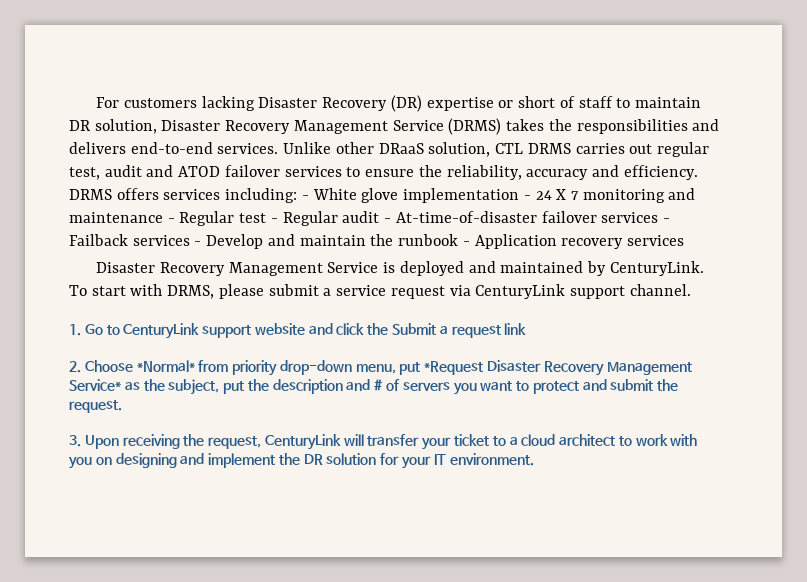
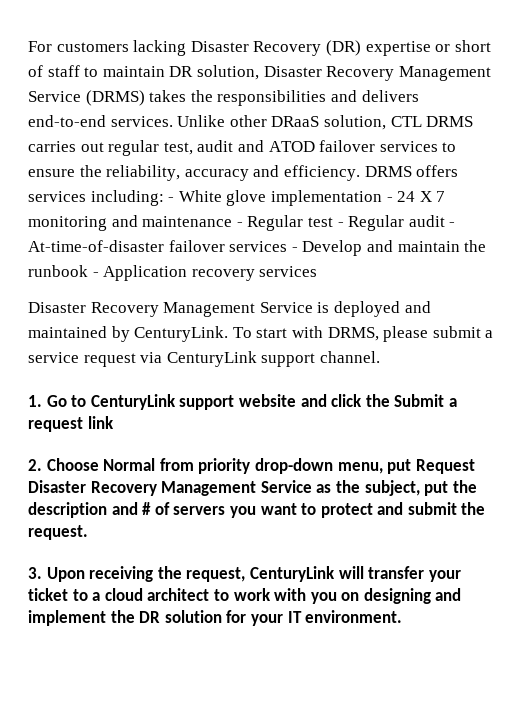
- DRMS offers services including: - White glove implementation - 24 X 7 monitoring and maintenance - Regular test - Regular audit - At-time-of-disaster failover services - Failback services - Develop and maintain the runbook - Application recovery services
+ DRMS offers services including: - White glove implementation - 24 X 7 monitoring and maintenance - Regular test - Regular audit - At-time-of-disaster failover services - Develop and maintain the runbook - Application recovery services
- 2. Choose *Normal* from priority drop-down menu, put *Request Disaster Recovery Management Service* as the subject, put the description and # of servers you want to protect and submit the request.
+ 2. Choose Normal from priority drop-down menu, put Request Disaster Recovery Management Service as the subject, put the description and # of servers you want to protect and submit the request.

